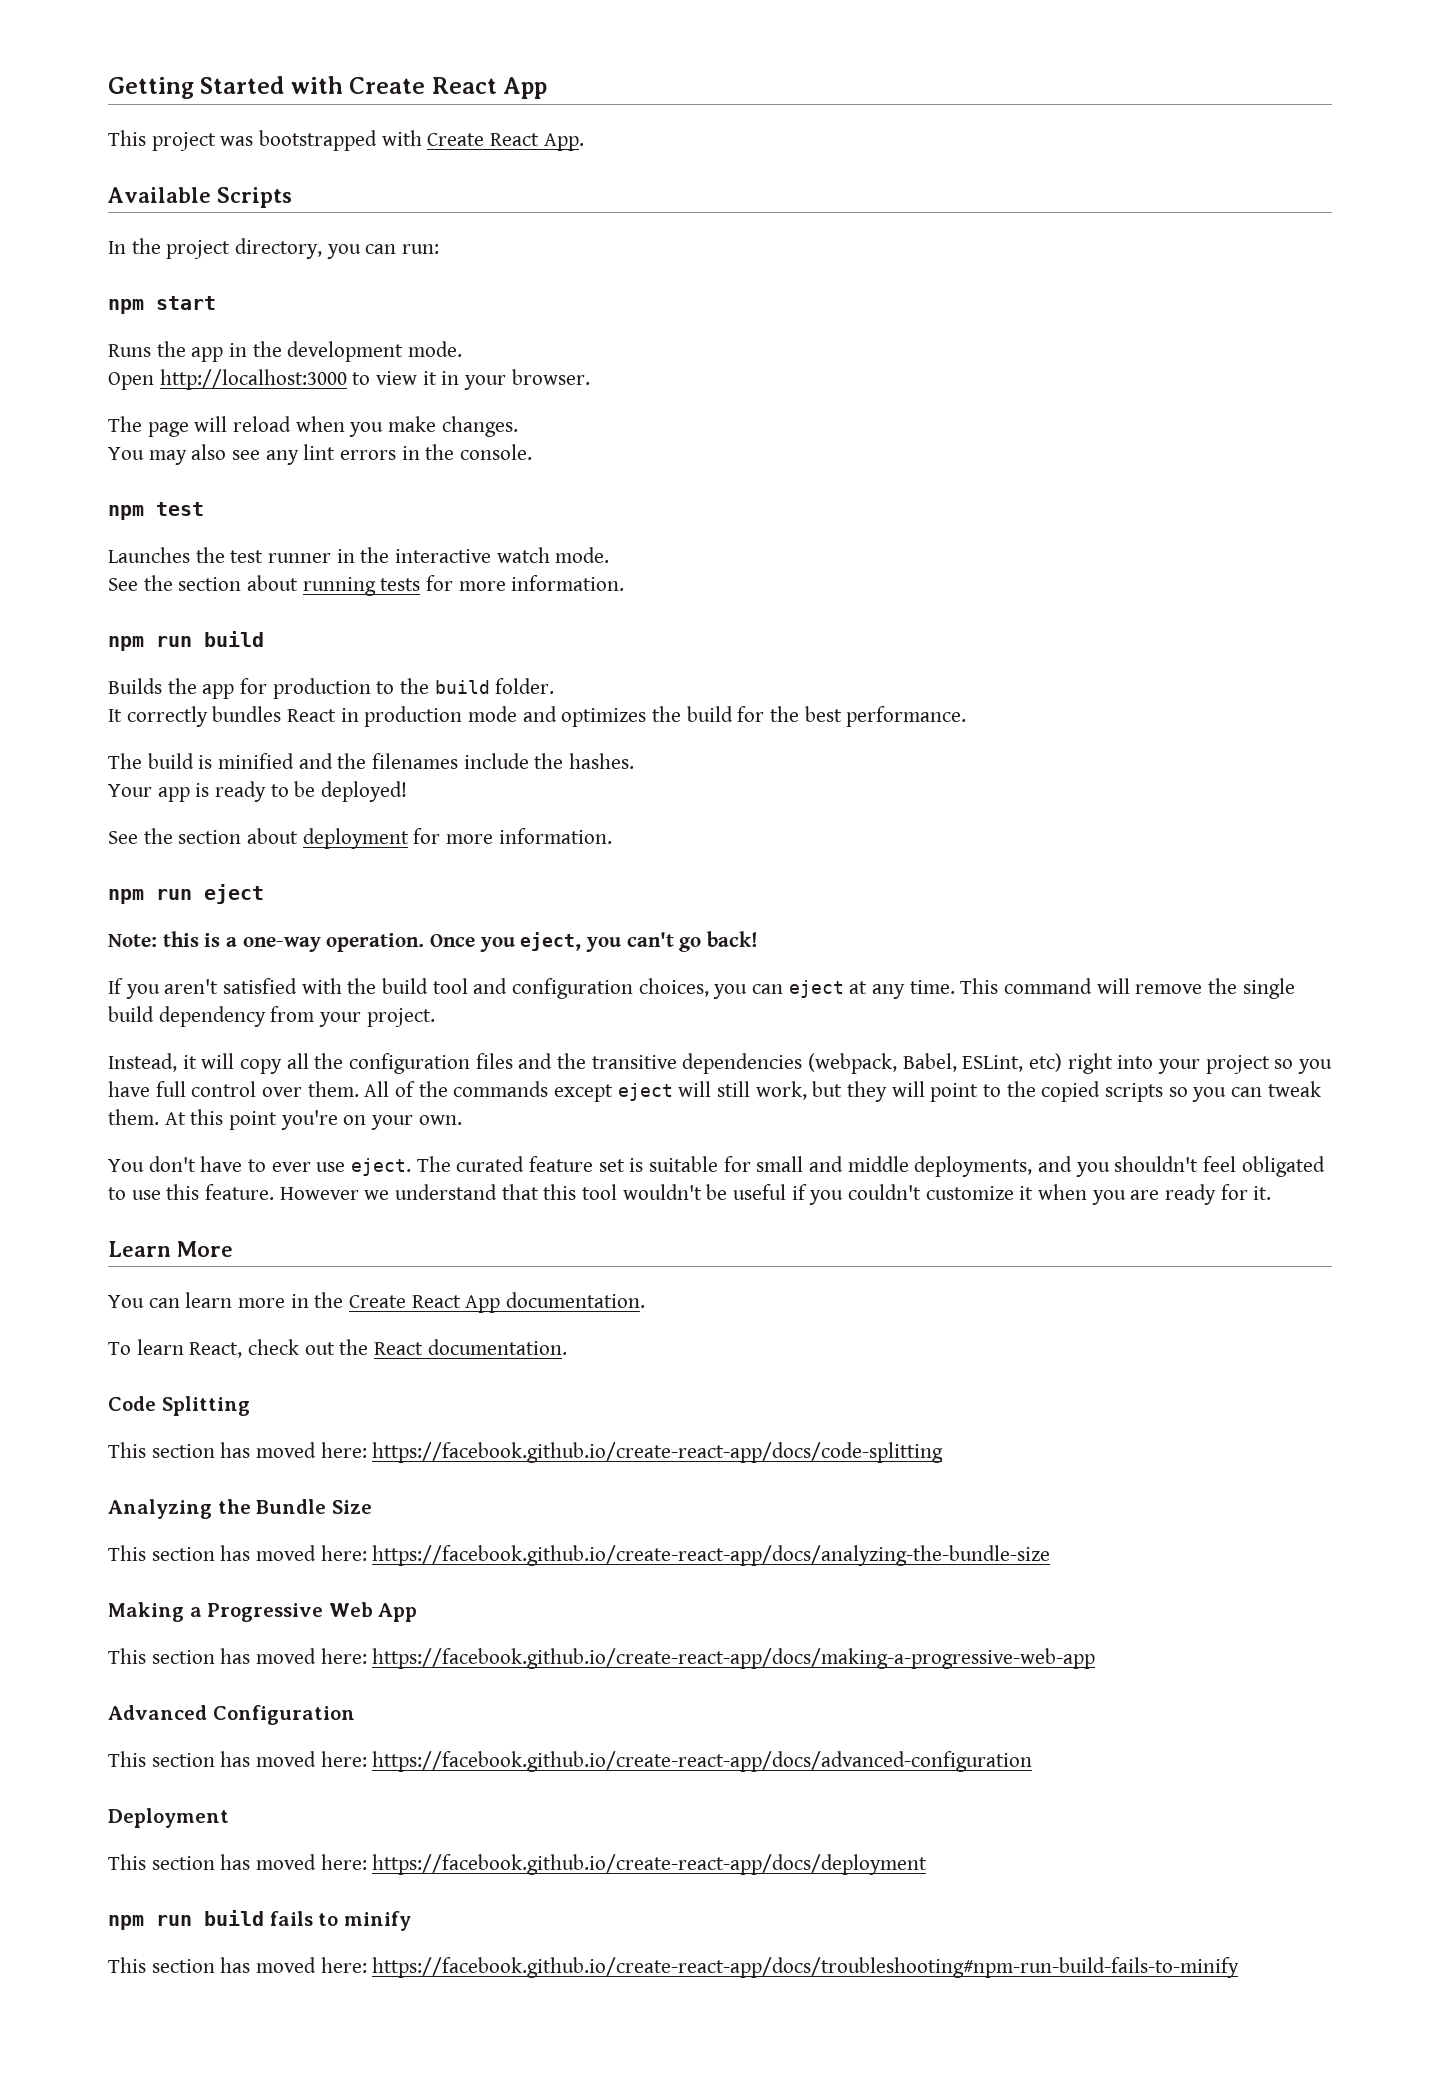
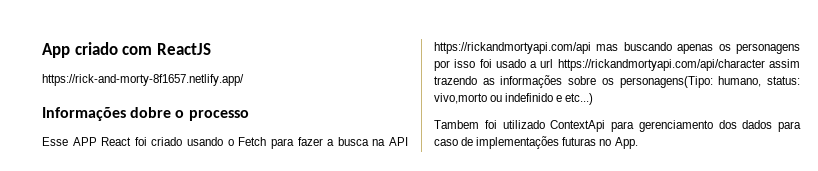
- Getting Started with Create React App
- This project was bootstrapped with Create React App.
- Available Scripts
- In the project directory, you can run:
- npm start
- Runs the app in the development mode.
- Open http://localhost:3000 to view it in your browser.
- The page will reload when you make changes.
- You may also see any lint errors in the console.
- npm test
- Launches the test runner in the interactive watch mode.
- See the section about running tests for more information.
- npm run build
- Builds the app for production to the build folder.
- It correctly bundles React in production mode and optimizes the build for the best performance.
- The build is minified and the filenames include the hashes.
- Your app is ready to be deployed!
- See the section about deployment for more information.
- npm run eject
- Note: this is a one-way operation. Once you eject, you can't go back!
- If you aren't satisfied with the build tool and configuration choices, you can eject at any time. This command will remove the single build dependency from your project.
- Instead, it will copy all the configuration files and the transitive dependencies (webpack, Babel, ESLint, etc) right into your project so you have full control over them. All of the commands except eject will still work, but they will point to the copied scripts so you can tweak them. At this point you're on your own.
- You don't have to ever use eject. The curated feature set is suitable for small and middle deployments, and you shouldn't feel obligated to use this feature. However we understand that this tool wouldn't be useful if you couldn't customize it when you are ready for it.
- Learn More
- You can learn more in the Create React App documentation.
- To learn React, check out the React documentation.
- Code Splitting
- This section has moved here: https://facebook.github.io/create-react-app/docs/code-splitting
- Analyzing the Bundle Size
- This section has moved here: https://facebook.github.io/create-react-app/docs/analyzing-the-bundle-size
- Making a Progressive Web App
- This section has moved here: https://facebook.github.io/create-react-app/docs/making-a-progressive-web-app
- Advanced Configuration
- This section has moved here: https://facebook.github.io/create-react-app/docs/advanced-configuration
- Deployment
- This section has moved here: https://facebook.github.io/create-react-app/docs/deployment
- npm run build fails to minify
- This section has moved here: https://facebook.github.io/create-react-app/docs/troubleshooting#npm-run-build-fails-to-minify
+ App criado com ReactJS
+ https://rick-and-morty-8f1657.netlify.app/
+ Informações dobre o processo
+ Esse APP React foi criado usando o Fetch para fazer a busca na API https://rickandmortyapi.com/api mas buscando apenas os personagens por isso foi usado a url https://rickandmortyapi.com/api/character assim trazendo as informações sobre os personagens(Tipo: humano, status: vivo,morto ou indefinido e etc...)
+ Tambem foi utilizado ContextApi para gerenciamento dos dados para caso de implementações futuras no App.

